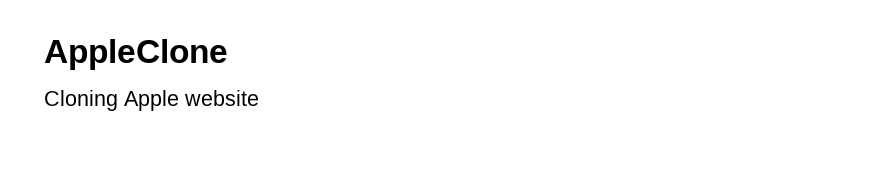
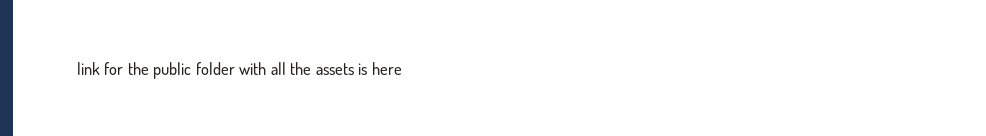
- AppleClone
- Cloning Apple website
+ link for the public folder with all the assets is here

